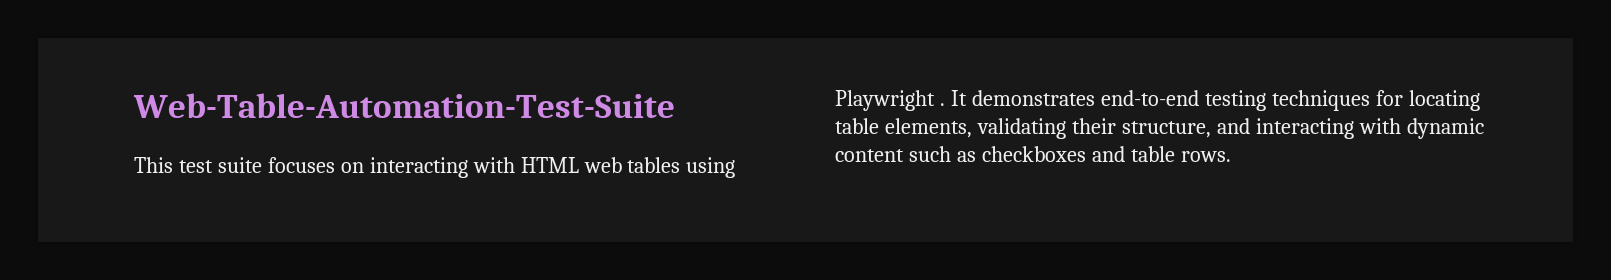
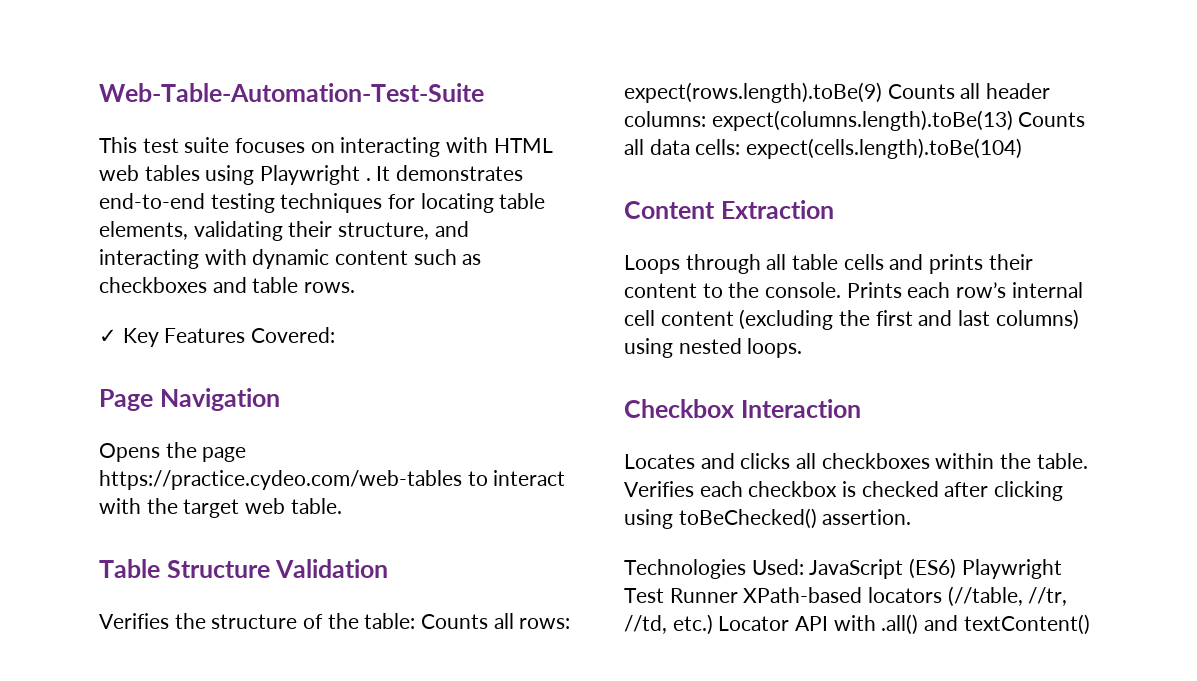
+ ✓ Key Features Covered:
+ Page Navigation
+ Opens the page https://practice.cydeo.com/web-tables to interact with the target web table.
+ Table Structure Validation
+ Verifies the structure of the table: Counts all rows: expect(rows.length).toBe(9) Counts all header columns: expect(columns.length).toBe(13) Counts all data cells: expect(cells.length).toBe(104)
+ Content Extraction
+ Loops through all table cells and prints their content to the console. Prints each row’s internal cell content (excluding the first and last columns) using nested loops.
+ Checkbox Interaction
+ Locates and clicks all checkboxes within the table. Verifies each checkbox is checked after clicking using toBeChecked() assertion.
+ Technologies Used: JavaScript (ES6) Playwright Test Runner XPath-based locators (//table, //tr, //td, etc.) Locator API with .all() and textContent()

